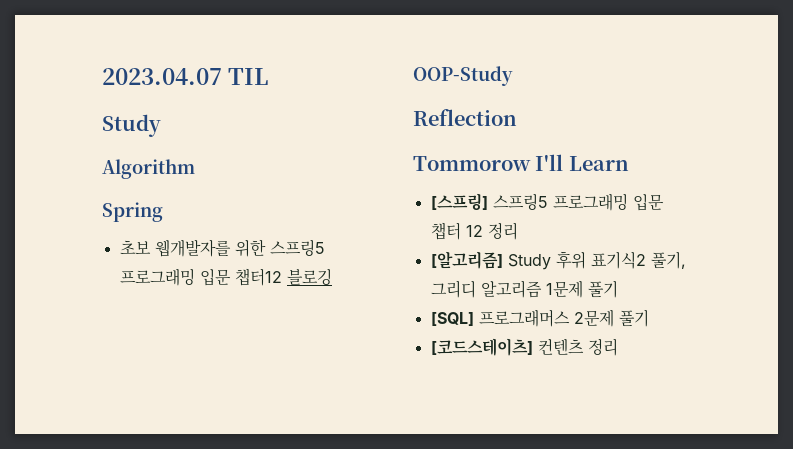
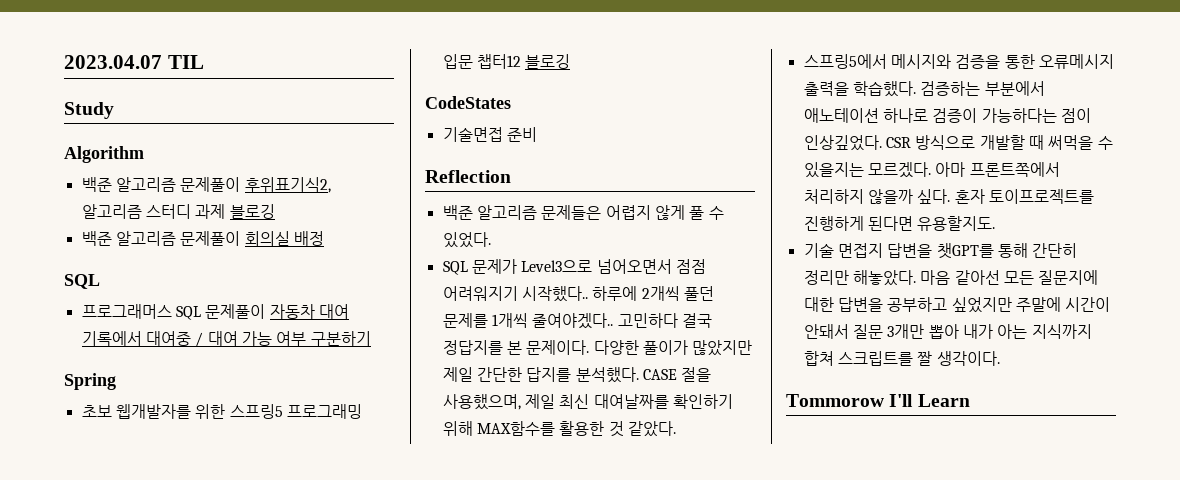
+ 백준 알고리즘 문제풀이 후위표기식2, 알고리즘 스터디 과제 블로깅
+ 백준 알고리즘 문제풀이 회의실 배정
+ SQL
+ 프로그래머스 SQL 문제풀이 자동차 대여 기록에서 대여중 / 대여 가능 여부 구분하기
- OOP-Study
+ CodeStates
+ 기술면접 준비
  Reflection
+ 백준 알고리즘 문제들은 어렵지 않게 풀 수 있었다.
+ SQL 문제가 Level3으로 넘어오면서 점점 어려워지기 시작했다.. 하루에 2개씩 풀던 문제를 1개씩 줄여야겠다.. 고민하다 결국 정답지를 본 문제이다. 다양한 풀이가 많았지만 제일 간단한 답지를 분석했다. CASE 절을 사용했으며, 제일 최신 대여날짜를 확인하기 위해 MAX함수를 활용한 것 같았다.
+ 스프링5에서 메시지와 검증을 통한 오류메시지 출력을 학습했다. 검증하는 부분에서 애노테이션 하나로 검증이 가능하다는 점이 인상깊었다. CSR 방식으로 개발할 때 써먹을 수 있을지는 모르겠다. 아마 프론트쪽에서 처리하지 않을까 싶다. 혼자 토이프로젝트를 진행하게 된다면 유용할지도.
+ 기술 면접지 답변을 챗GPT를 통해 간단히 정리만 해놓았다. 마음 같아선 모든 질문지에 대한 답변을 공부하고 싶었지만 주말에 시간이 안돼서 질문 3개만 뽑아 내가 아는 지식까지 합쳐 스크립트를 짤 생각이다.
  Tommorow I'll Learn
- [스프링] 스프링5 프로그래밍 입문 챕터 12 정리
- [알고리즘] Study 후위 표기식2 풀기, 그리디 알고리즘 1문제 풀기
- [SQL] 프로그래머스 2문제 풀기
- [코드스테이츠] 컨텐츠 정리

